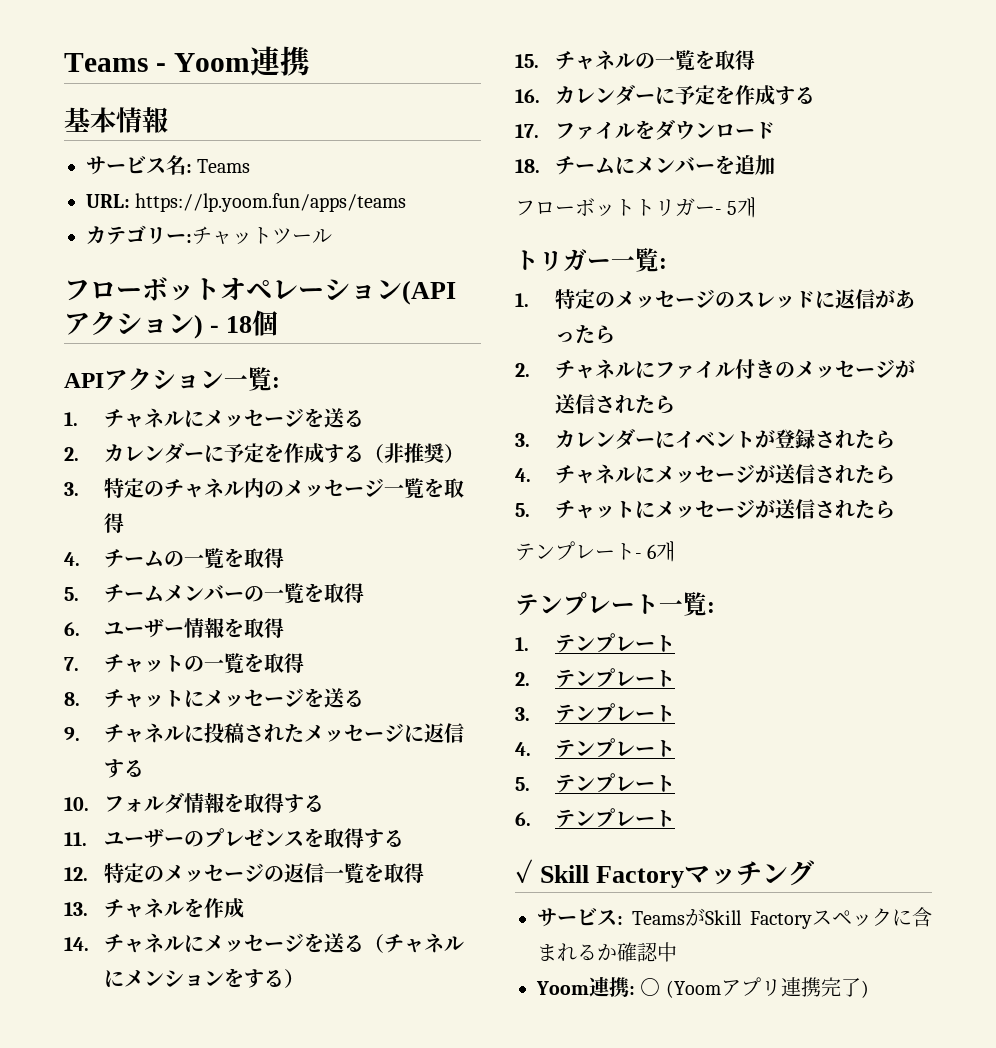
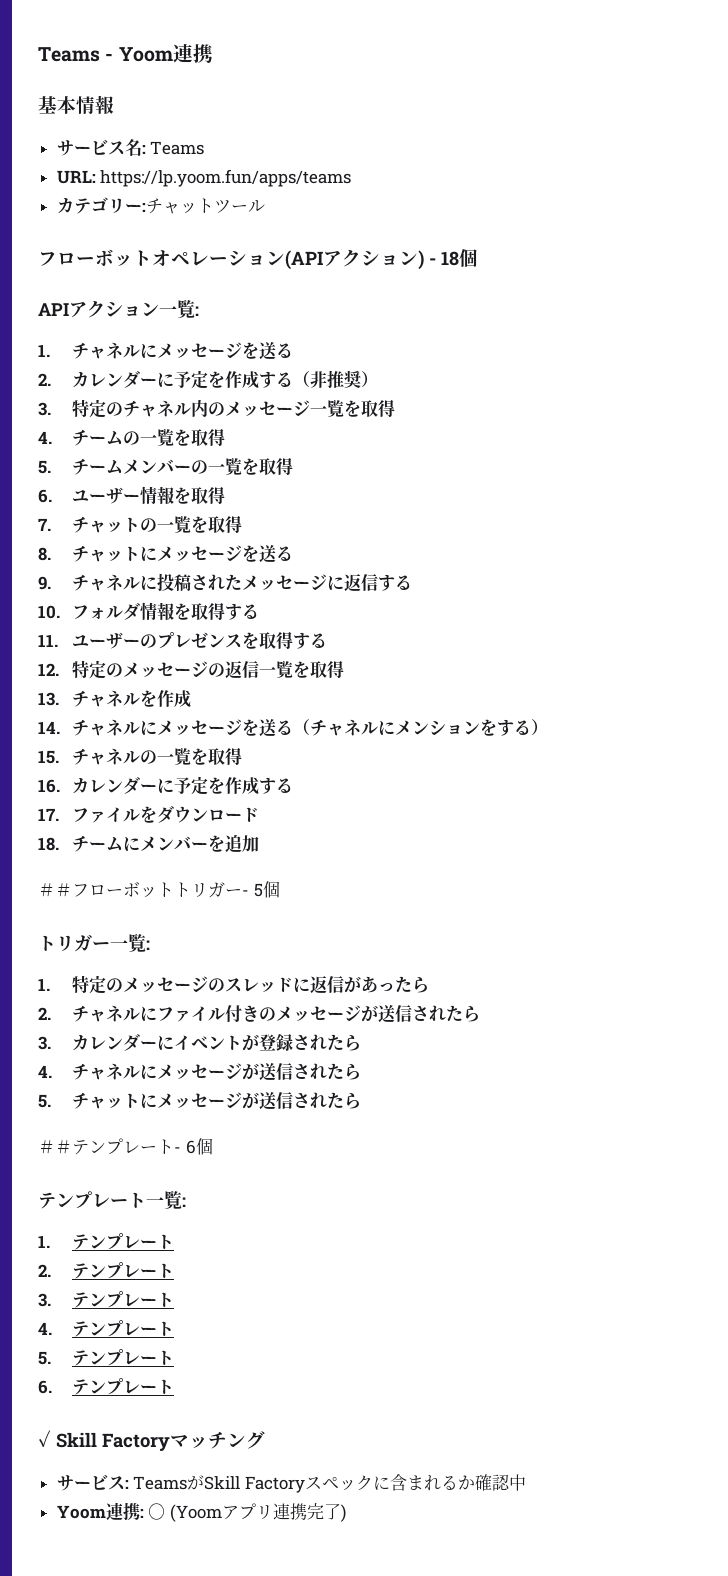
- フローボットトリガー- 5개
+ ＃＃フローボットトリガー- 5個
- テンプレート- 6개
+ ＃＃テンプレート- 6個

